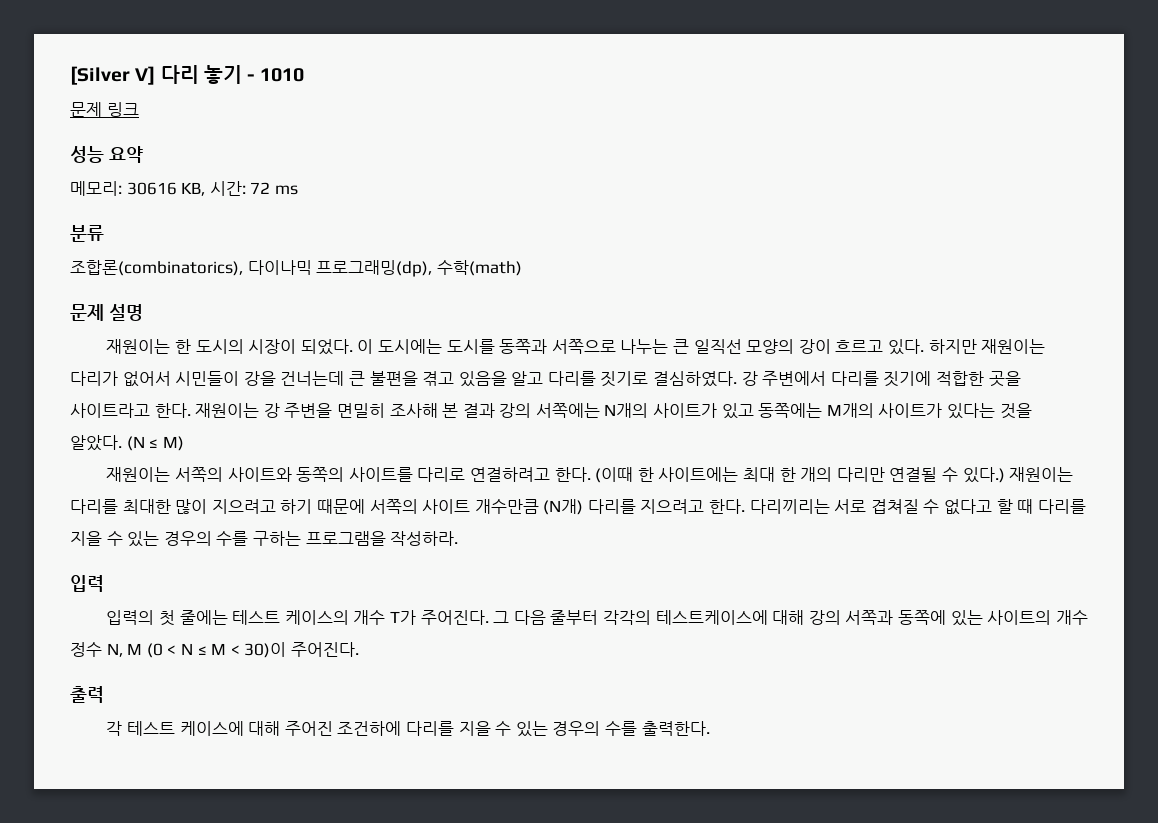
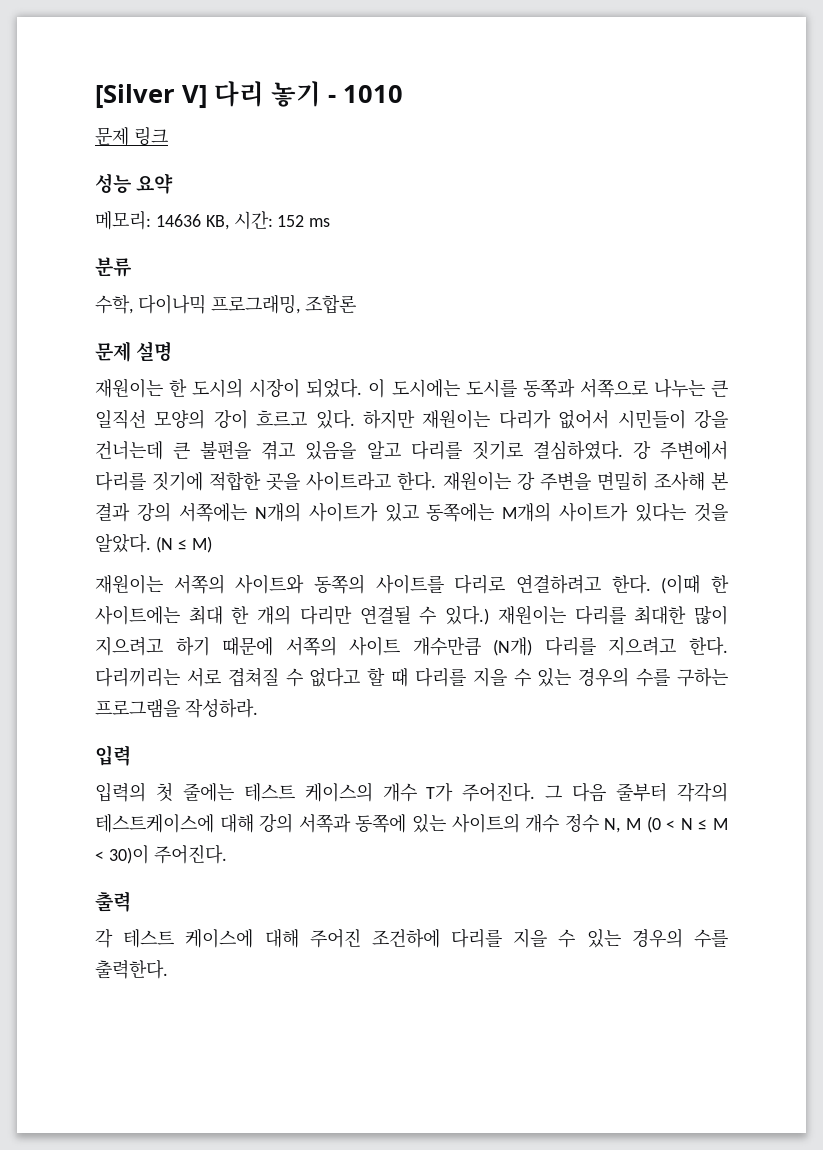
- 메모리: 30616 KB, 시간: 72 ms
+ 메모리: 14636 KB, 시간: 152 ms
- 조합론(combinatorics), 다이나믹 프로그래밍(dp), 수학(math)
+ 수학, 다이나믹 프로그래밍, 조합론

